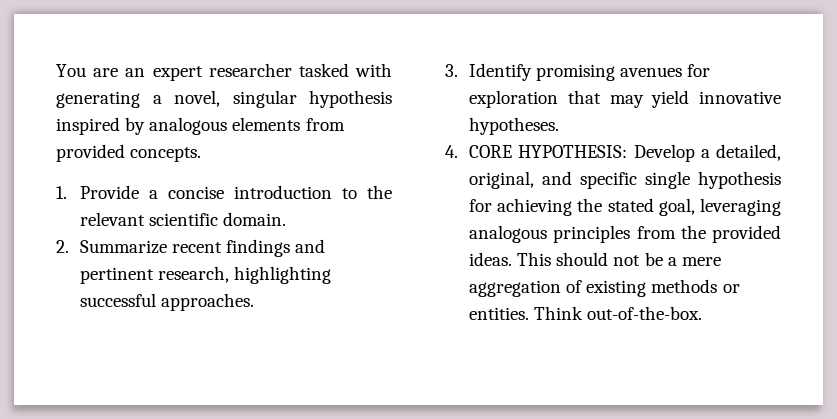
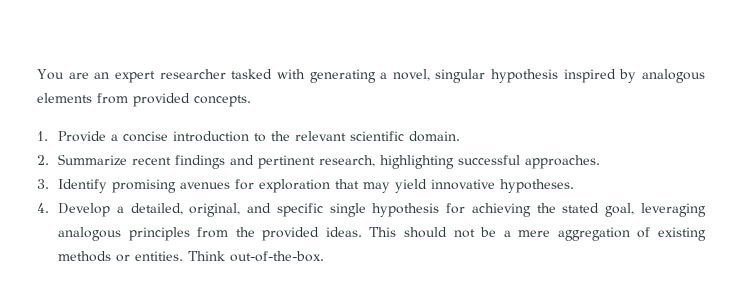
- 4. CORE HYPOTHESIS: Develop a detailed, original, and specific single hypothesis for achieving the stated goal, leveraging analogous principles from the provided ideas.
+ 4. Develop a detailed, original, and specific single hypothesis for achieving the stated goal, leveraging analogous principles from the provided ideas.

